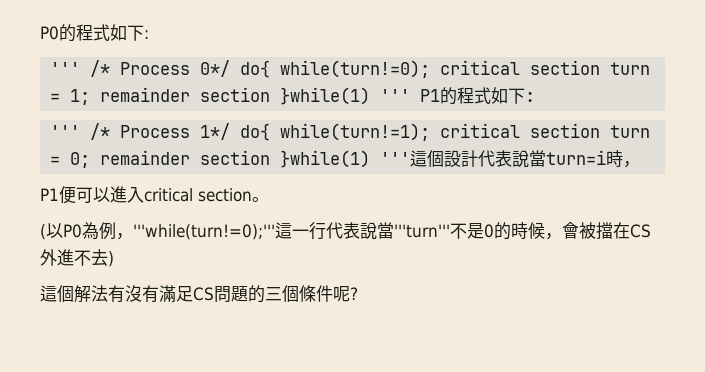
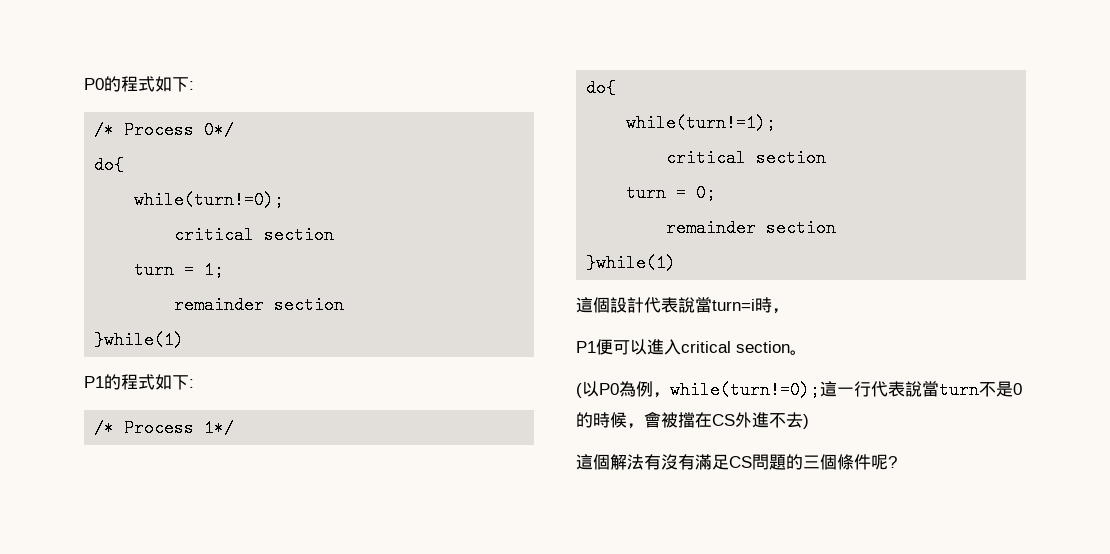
- ''' /* Process 0*/ do{ while(turn!=0); critical section turn = 1; remainder section }while(1) ''' P1的程式如下:
+ /* Process 0*/
+ do{
+ while(turn!=0);
+ critical section
+ turn = 1;
+ remainder section
+ }while(1)
+ P1的程式如下:
- ''' /* Process 1*/ do{ while(turn!=1); critical section turn = 0; remainder section }while(1) '''這個設計代表說當turn=i時，
+ /* Process 1*/
+ do{
+ while(turn!=1);
+ critical section
+ turn = 0;
+ remainder section
+ }while(1)
+ 這個設計代表說當turn=i時，
- (以P0為例，'''while(turn!=0);'''這一行代表說當'''turn'''不是0的時候，會被擋在CS外進不去)
+ (以P0為例，while(turn!=0);這一行代表說當turn不是0的時候，會被擋在CS外進不去)

